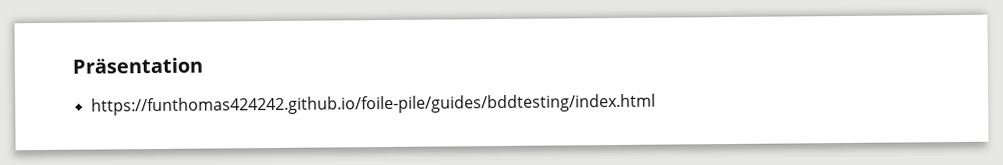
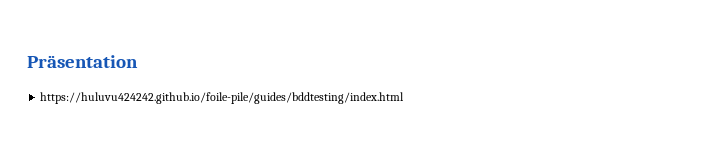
- https://funthomas424242.github.io/foile-pile/guides/bddtesting/index.html
+ https://huluvu424242.github.io/foile-pile/guides/bddtesting/index.html

